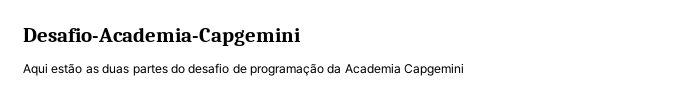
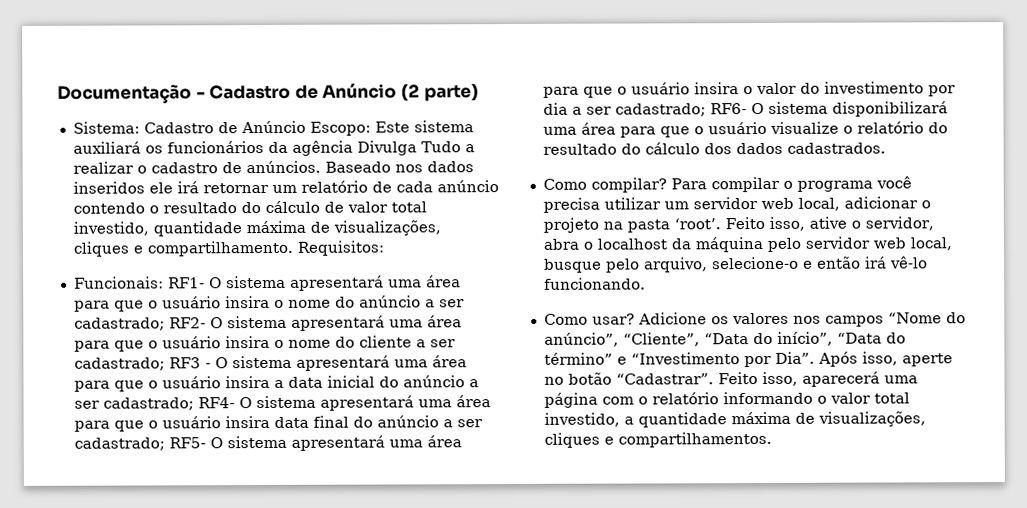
- Desafio-Academia-Capgemini
- Aqui estão as duas partes do desafio de programação da Academia Capgemini
+ Documentação - Cadastro de Anúncio (2 parte)
+ Sistema: Cadastro de Anúncio Escopo: Este sistema auxiliará os funcionários da agência Divulga Tudo a realizar o cadastro de anúncios. Baseado nos dados inseridos ele irá retornar um relatório de cada anúncio contendo o resultado do cálculo de valor total investido, quantidade máxima de visualizações, cliques e compartilhamento. Requisitos:
+ Funcionais: RF1- O sistema apresentará uma área para que o usuário insira o nome do anúncio a ser cadastrado; RF2- O sistema apresentará uma área para que o usuário insira o nome do cliente a ser cadastrado; RF3 - O sistema apresentará uma área para que o usuário insira a data inicial do anúncio a ser cadastrado; RF4- O sistema apresentará uma área para que o usuário insira data final do anúncio a ser cadastrado; RF5- O sistema apresentará uma área para que o usuário insira o valor do investimento por dia a ser cadastrado; RF6- O sistema disponibilizará uma área para que o usuário visualize o relatório do resultado do cálculo dos dados cadastrados.
+ Como compilar? Para compilar o programa você precisa utilizar um servidor web local, adicionar o projeto na pasta ‘root’. Feito isso, ative o servidor, abra o localhost da máquina pelo servidor web local, busque pelo arquivo, selecione-o e então irá vê-lo funcionando.
+ Como usar? Adicione os valores nos campos “Nome do anúncio”, “Cliente”, “Data do início”, “Data do término” e “Investimento por Dia”. Após isso, aperte no botão “Cadastrar”. Feito isso, aparecerá uma página com o relatório informando o valor total investido, a quantidade máxima de visualizações, cliques e compartilhamentos.

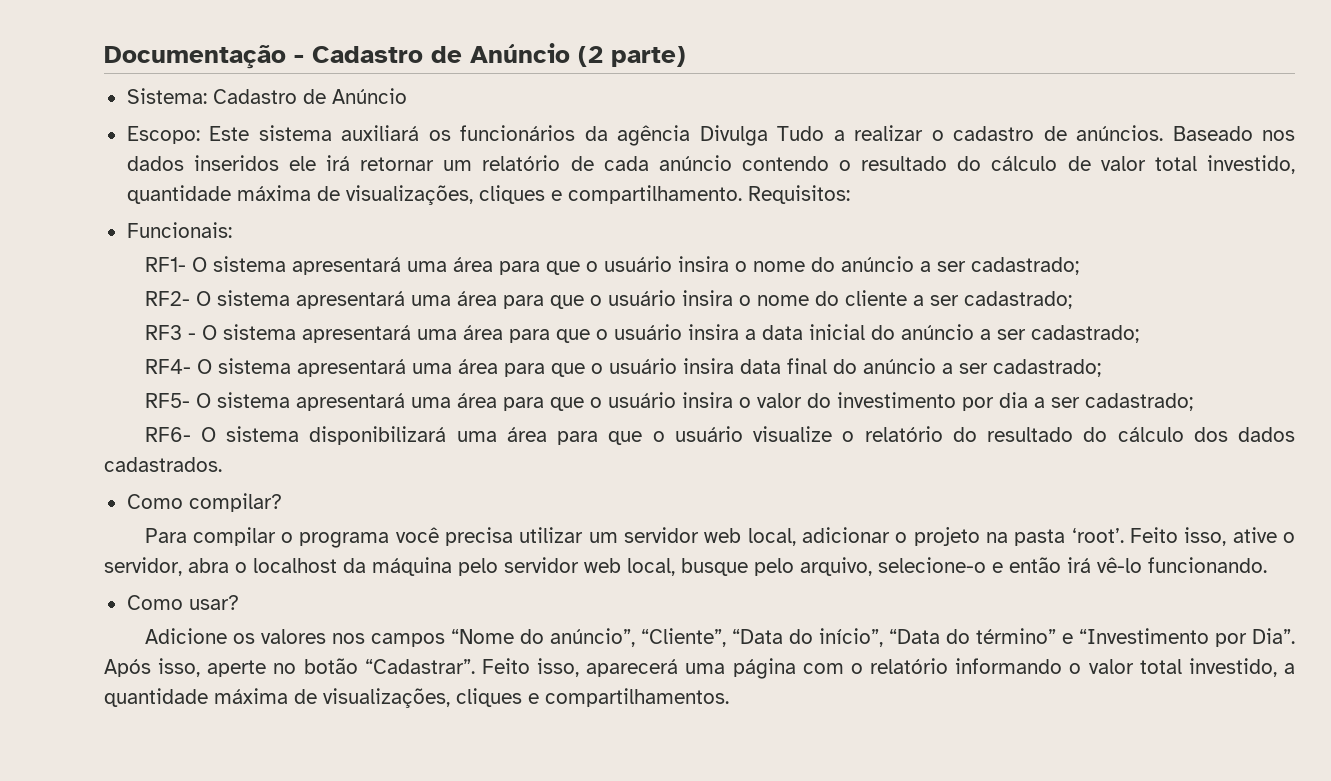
- Sistema: Cadastro de Anúncio Escopo: Este sistema auxiliará os funcionários da agência Divulga Tudo a realizar o cadastro de anúncios.
+ Sistema: Cadastro de Anúncio
+ Escopo: Este sistema auxiliará os funcionários da agência Divulga Tudo a realizar o cadastro de anúncios.
- Funcionais: RF1- O sistema apresentará uma área para que o usuário insira o nome do anúncio a ser cadastrado; RF2- O sistema apresentará uma área para que o usuário insira o nome do cliente a ser cadastrado; RF3 - O sistema apresentará uma área para que o usuário insira a data inicial do anúncio a ser cadastrado; RF4- O sistema apresentará uma área para que o usuário insira data final do anúncio a ser cadastrado; RF5- O sistema apresentará uma área para que o usuário insira o valor do investimento por dia a ser cadastrado; RF6- O sistema disponibilizará uma área para que o usuário visualize o relatório do resultado do cálculo dos dados cadastrados.
+ Funcionais:
+ RF1- O sistema apresentará uma área para que o usuário insira o nome do anúncio a ser cadastrado;
+ RF2- O sistema apresentará uma área para que o usuário insira o nome do cliente a ser cadastrado;
+ RF3 - O sistema apresentará uma área para que o usuário insira a data inicial do anúncio a ser cadastrado;
+ RF4- O sistema apresentará uma área para que o usuário insira data final do anúncio a ser cadastrado;
+ RF5- O sistema apresentará uma área para que o usuário insira o valor do investimento por dia a ser cadastrado;
+ RF6- O sistema disponibilizará uma área para que o usuário visualize o relatório do resultado do cálculo dos dados cadastrados.
- Como compilar? Para compilar o programa você precisa utilizar um servidor web local, adicionar o projeto na pasta ‘root’.
+ Como compilar?
+ Para compilar o programa você precisa utilizar um servidor web local, adicionar o projeto na pasta ‘root’.
- Como usar? Adicione os valores nos campos “Nome do anúncio”, “Cliente”, “Data do início”, “Data do término” e “Investimento por Dia”.
+ Como usar?
+ Adicione os valores nos campos “Nome do anúncio”, “Cliente”, “Data do início”, “Data do término” e “Investimento por Dia”.

